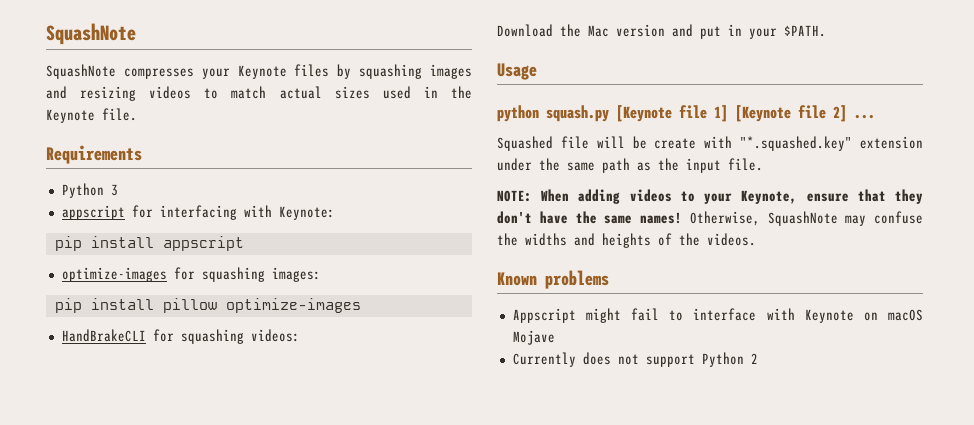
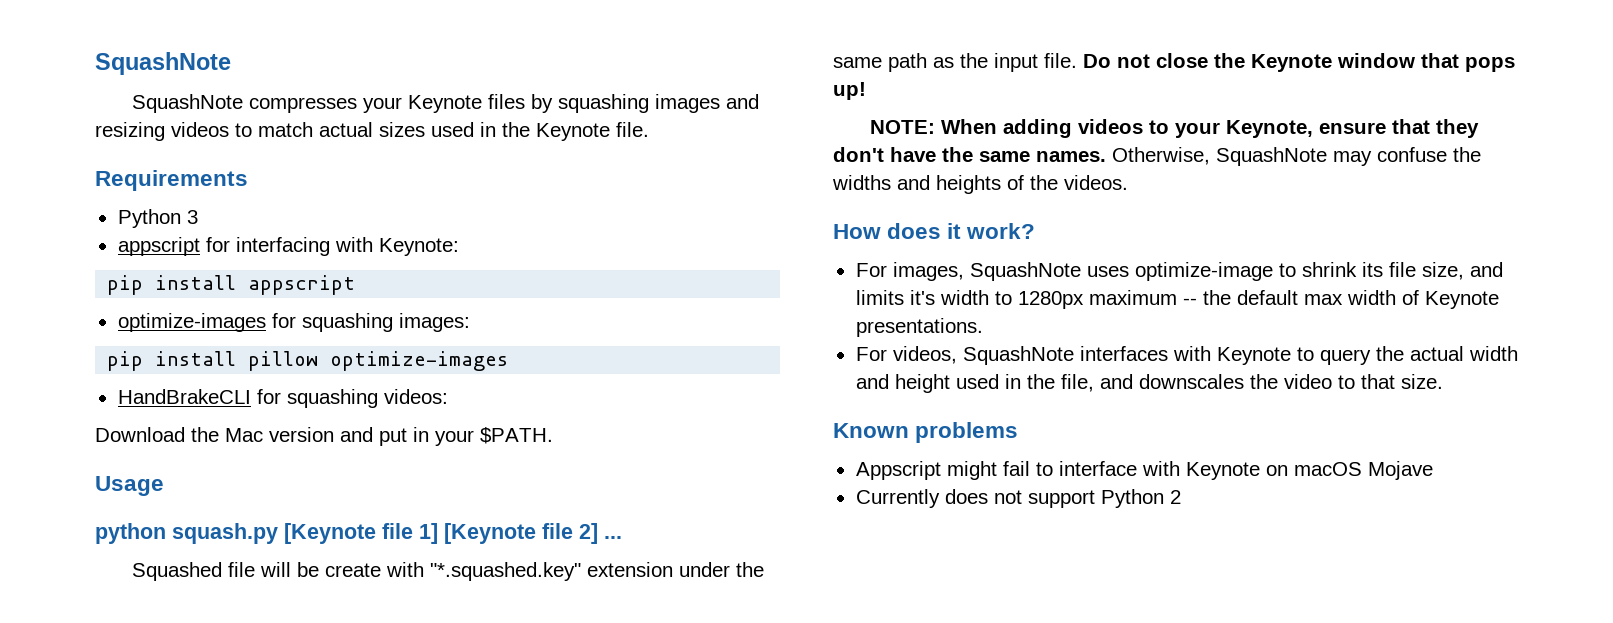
+ Do not close the Keynote window that pops up!
- NOTE: When adding videos to your Keynote, ensure that they don't have the same names!
+ NOTE: When adding videos to your Keynote, ensure that they don't have the same names.
+ How does it work?
+ For images, SquashNote uses optimize-image to shrink its file size, and limits it's width to 1280px maximum -- the default max width of Keynote presentations.
+ For videos, SquashNote interfaces with Keynote to query the actual width and height used in the file, and downscales the video to that size.

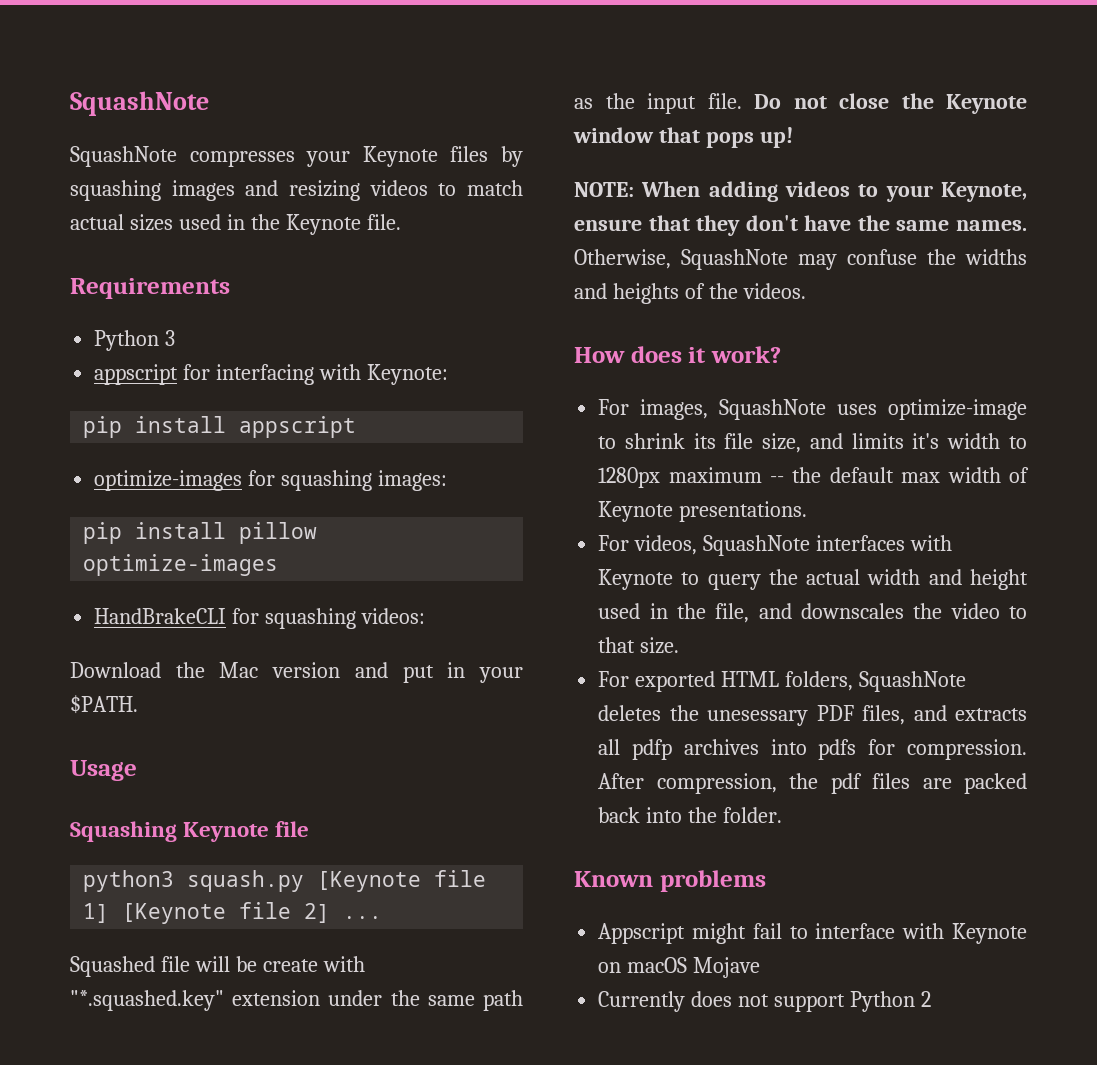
- python squash.py [Keynote file 1] [Keynote file 2] ...
+ Squashing Keynote file
+ python3 squash.py [Keynote file 1] [Keynote file 2] ...
+ For exported HTML folders, SquashNote deletes the unesessary PDF files, and extracts all pdfp archives into pdfs for compression. After compression, the pdf files are packed back into the folder.

